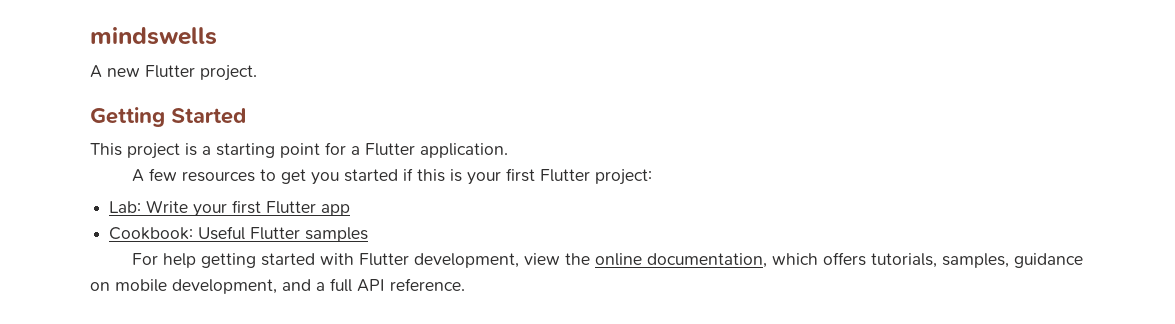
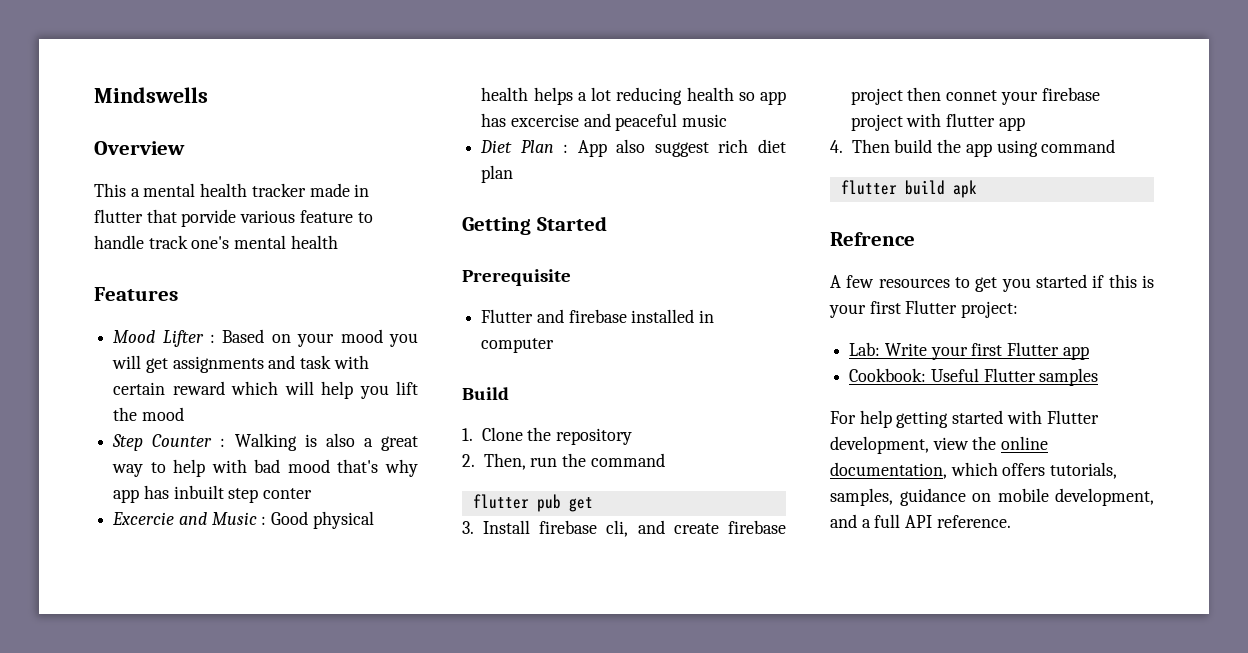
- mindswells
- A new Flutter project.
+ Mindswells
+ Overview
+ This a mental health tracker made in flutter that porvide various feature to handle track one's mental health
+ Features
+ Mood Lifter : Based on your mood you will get assignments and task with certain reward which will help you lift the mood
+ Step Counter : Walking is also a great way to help with bad mood that's why app has inbuilt step conter
+ Excercie and Music : Good physical health helps a lot reducing health so app has excercise and peaceful music
+ Diet Plan : App also suggest rich diet plan
  Getting Started
- This project is a starting point for a Flutter application.
+ Prerequisite
+ Flutter and firebase installed in computer
+ Build
+ 1. Clone the repository
+ 2. Then, run the command
+ flutter pub get
+ 3. Install firebase cli, and create firebase project then connet your firebase project with flutter app
+ 4. Then build the app using command
+ flutter build apk
+ Refrence

